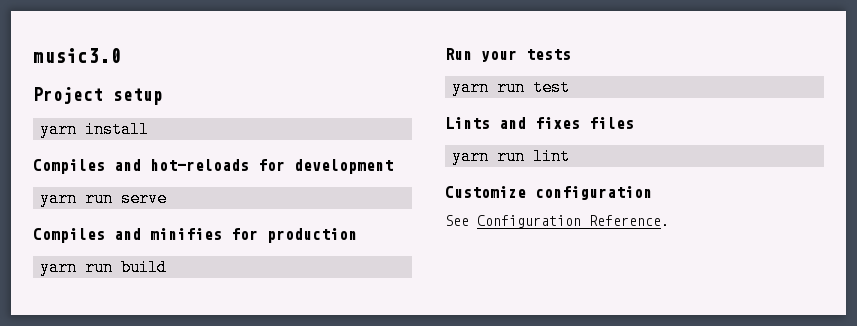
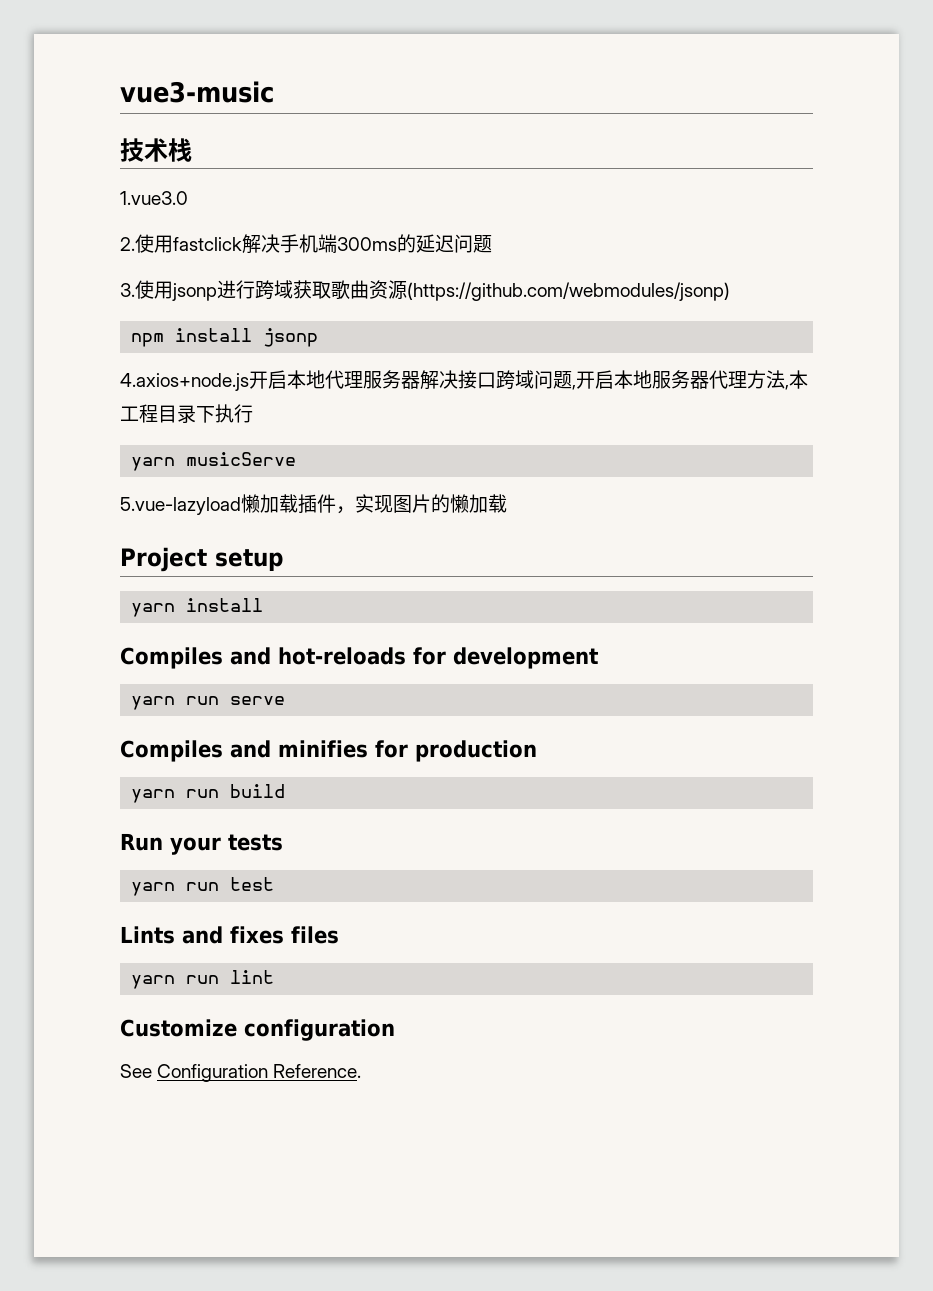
- music3.0
+ vue3-music
+ 技术栈
+ 1.vue3.0
+ 2.使用fastclick解决手机端300ms的延迟问题
+ 3.使用jsonp进行跨域获取歌曲资源(https://github.com/webmodules/jsonp)
+ npm install jsonp
+ 4.axios+node.js开启本地代理服务器解决接口跨域问题,开启本地服务器代理方法,本工程目录下执行
+ yarn musicServe
+ 5.vue-lazyload懒加载插件，实现图片的懒加载

